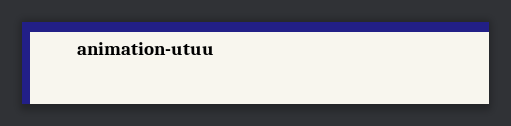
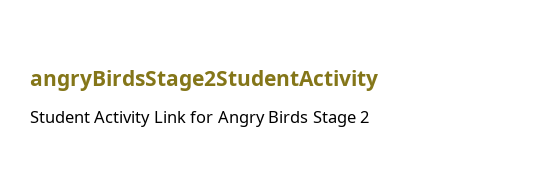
- animation-utuu
+ angryBirdsStage2StudentActivity
+ Student Activity Link for Angry Birds Stage 2

